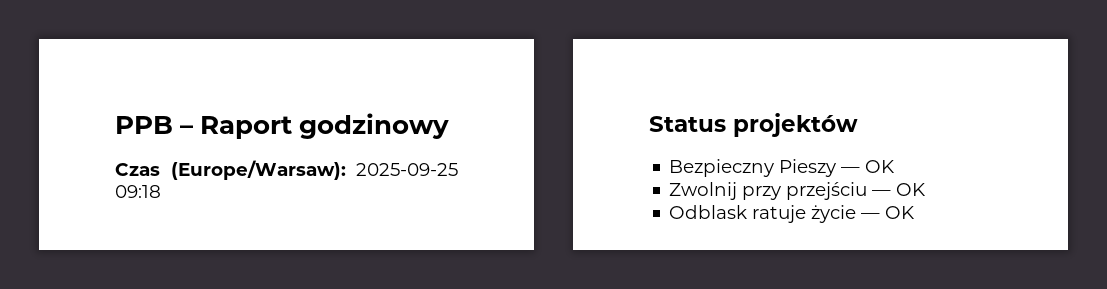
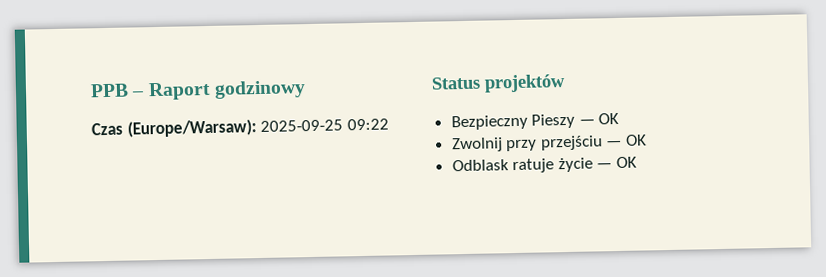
- Czas (Europe/Warsaw): 2025-09-25 09:18
+ Czas (Europe/Warsaw): 2025-09-25 09:22

